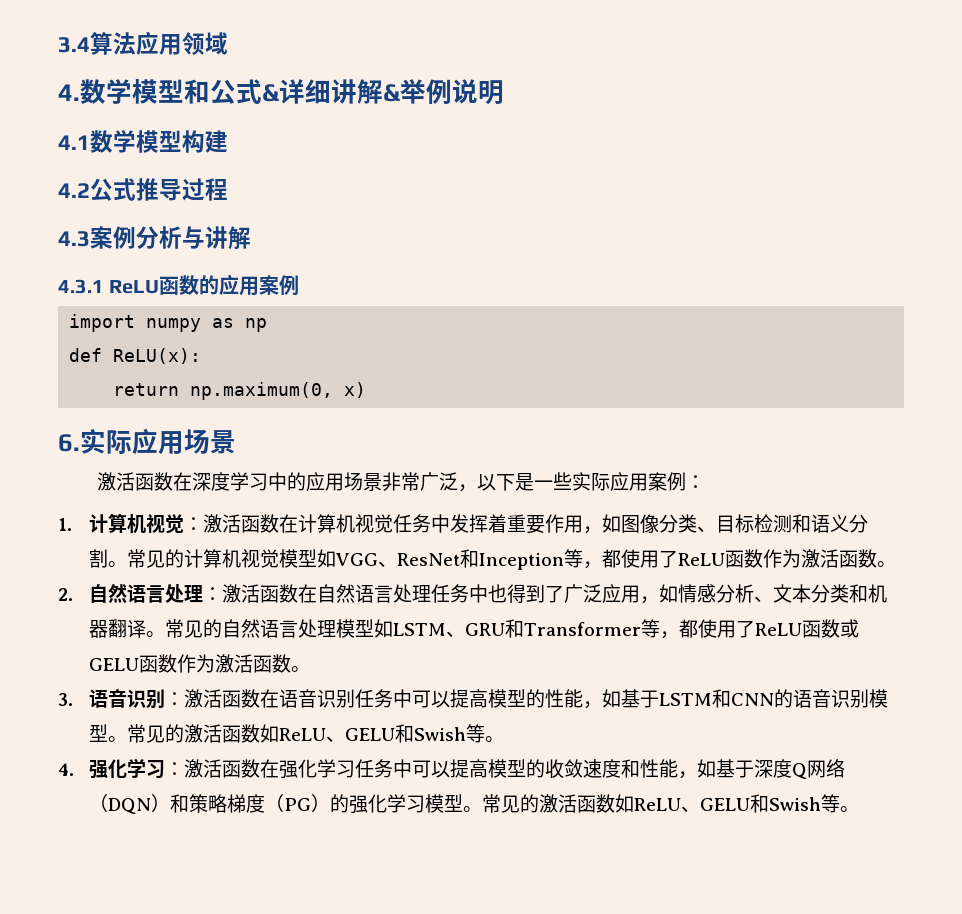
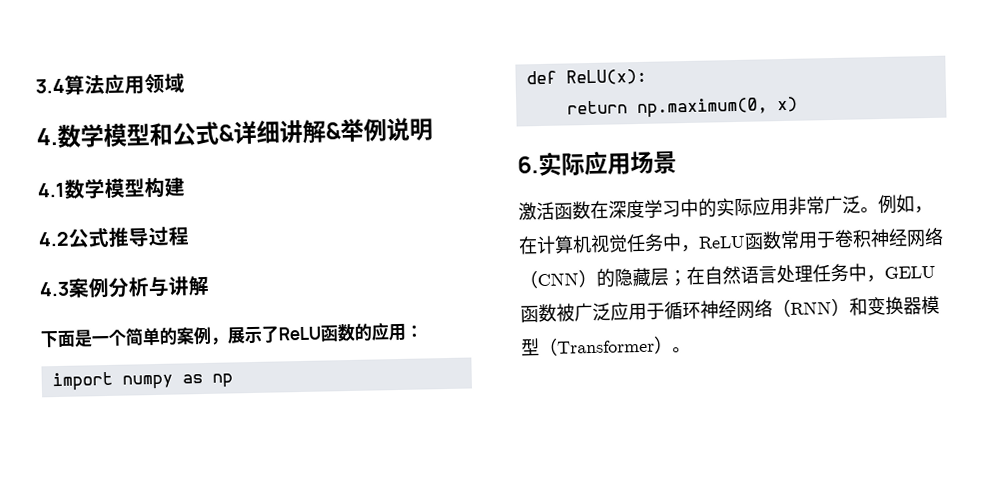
- 4.3.1 ReLU函数的应用案例
+ 下面是一个简单的案例，展示了ReLU函数的应用：
- 激活函数在深度学习中的应用场景非常广泛，以下是一些实际应用案例：
- 1.计算机视觉：激活函数在计算机视觉任务中发挥着重要作用，如图像分类、目标检测和语义分割。常见的计算机视觉模型如VGG、ResNet和Inception等，都使用了ReLU函数作为激活函数。
- 2.自然语言处理：激活函数在自然语言处理任务中也得到了广泛应用，如情感分析、文本分类和机器翻译。常见的自然语言处理模型如LSTM、GRU和Transformer等，都使用了ReLU函数或GELU函数作为激活函数。
- 3.语音识别：激活函数在语音识别任务中可以提高模型的性能，如基于LSTM和CNN的语音识别模型。常见的激活函数如ReLU、GELU和Swish等。
- 4.强化学习：激活函数在强化学习任务中可以提高模型的收敛速度和性能，如基于深度Q网络（DQN）和策略梯度（PG）的强化学习模型。常见的激活函数如ReLU、GELU和Swish等。
+ 激活函数在深度学习中的实际应用非常广泛。例如，在计算机视觉任务中，ReLU函数常用于卷积神经网络（CNN）的隐藏层；在自然语言处理任务中，GELU函数被广泛应用于循环神经网络（RNN）和变换器模型（Transformer）。

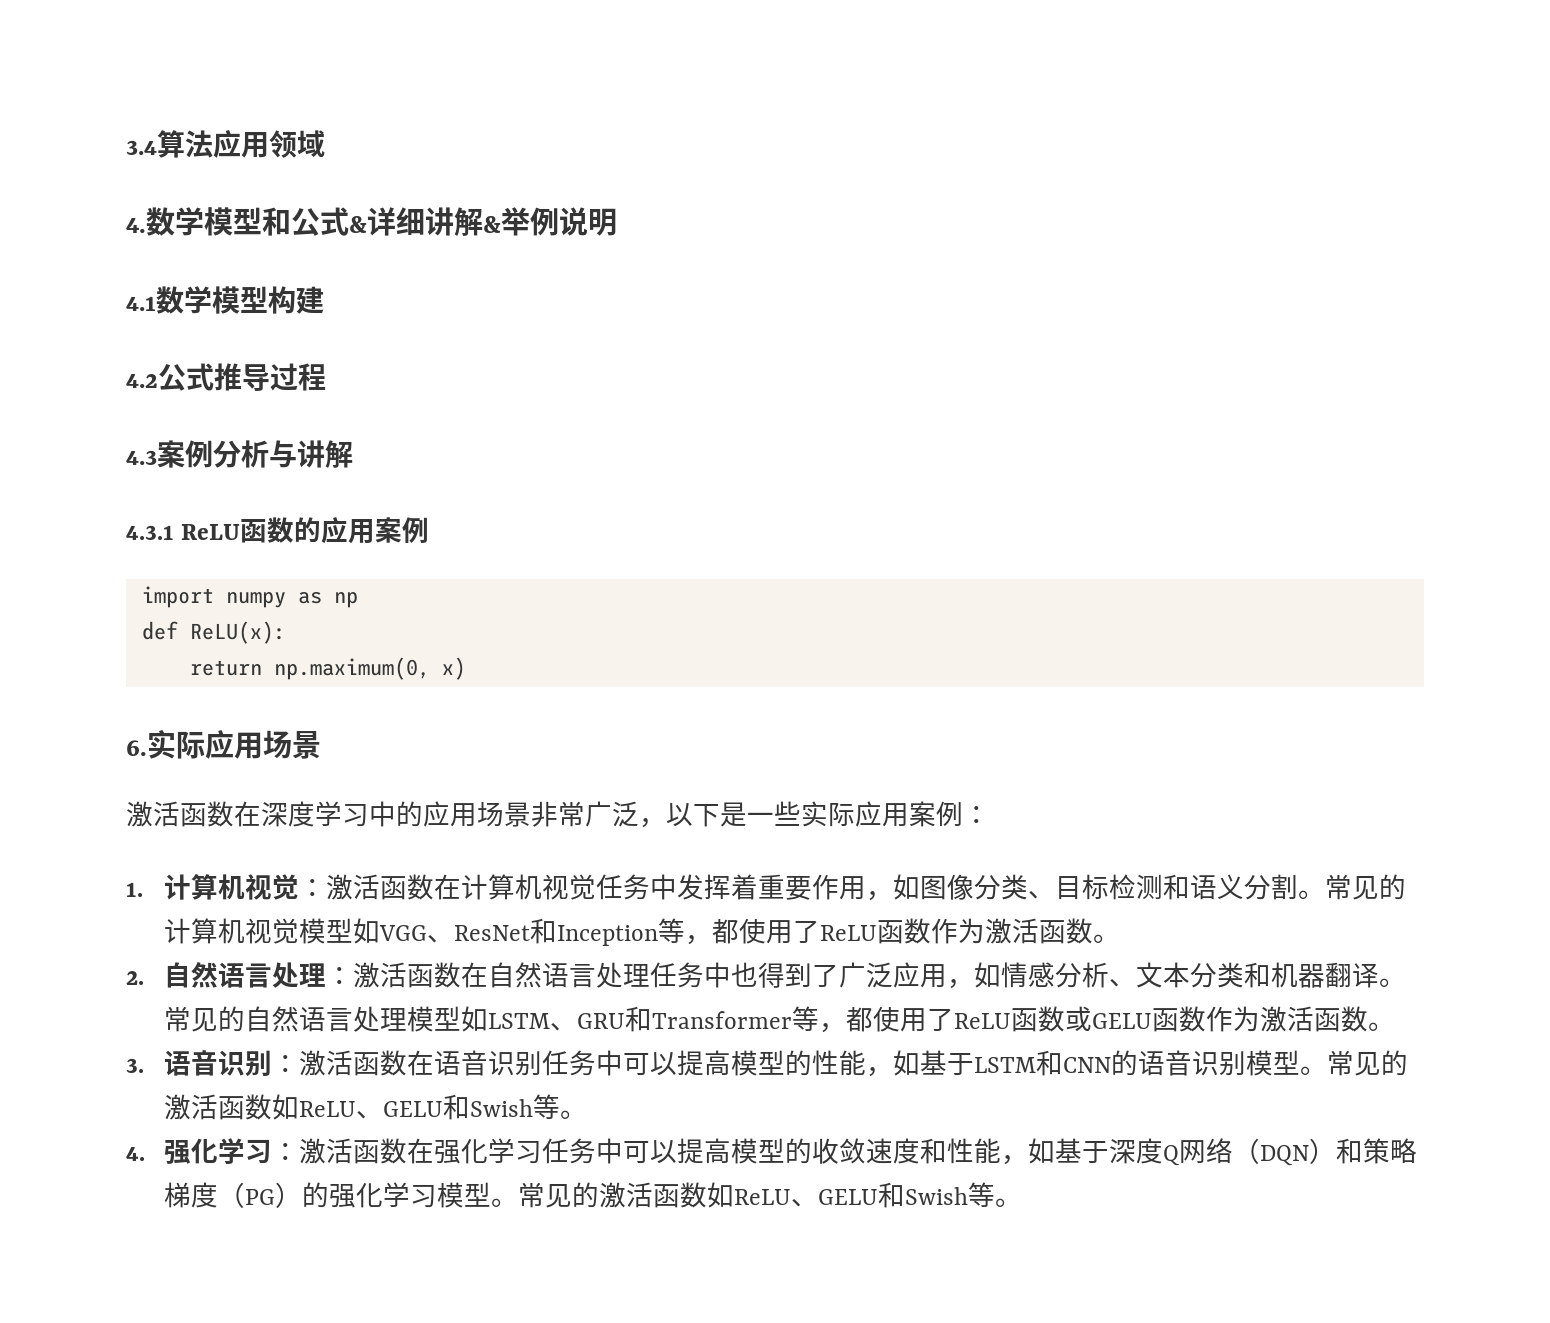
- 下面是一个简单的案例，展示了ReLU函数的应用：
+ 4.3.1 ReLU函数的应用案例
- 激活函数在深度学习中的实际应用非常广泛。例如，在计算机视觉任务中，ReLU函数常用于卷积神经网络（CNN）的隐藏层；在自然语言处理任务中，GELU函数被广泛应用于循环神经网络（RNN）和变换器模型（Transformer）。
+ 激活函数在深度学习中的应用场景非常广泛，以下是一些实际应用案例：
+ 1.计算机视觉：激活函数在计算机视觉任务中发挥着重要作用，如图像分类、目标检测和语义分割。常见的计算机视觉模型如VGG、ResNet和Inception等，都使用了ReLU函数作为激活函数。
+ 2.自然语言处理：激活函数在自然语言处理任务中也得到了广泛应用，如情感分析、文本分类和机器翻译。常见的自然语言处理模型如LSTM、GRU和Transformer等，都使用了ReLU函数或GELU函数作为激活函数。
+ 3.语音识别：激活函数在语音识别任务中可以提高模型的性能，如基于LSTM和CNN的语音识别模型。常见的激活函数如ReLU、GELU和Swish等。
+ 4.强化学习：激活函数在强化学习任务中可以提高模型的收敛速度和性能，如基于深度Q网络（DQN）和策略梯度（PG）的强化学习模型。常见的激活函数如ReLU、GELU和Swish等。

